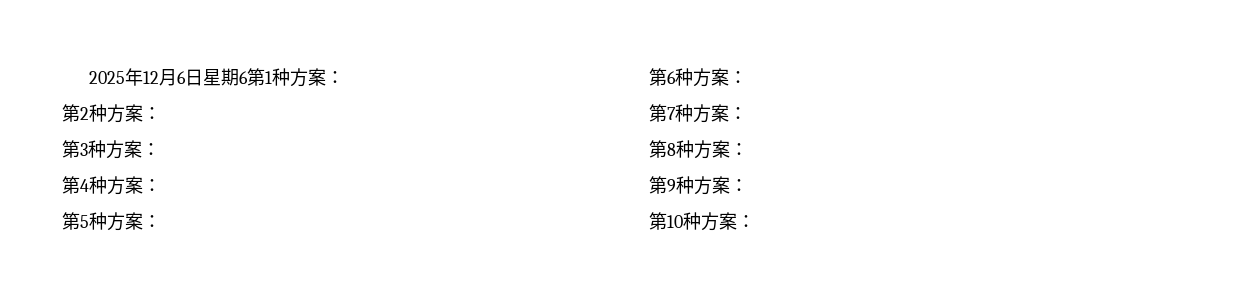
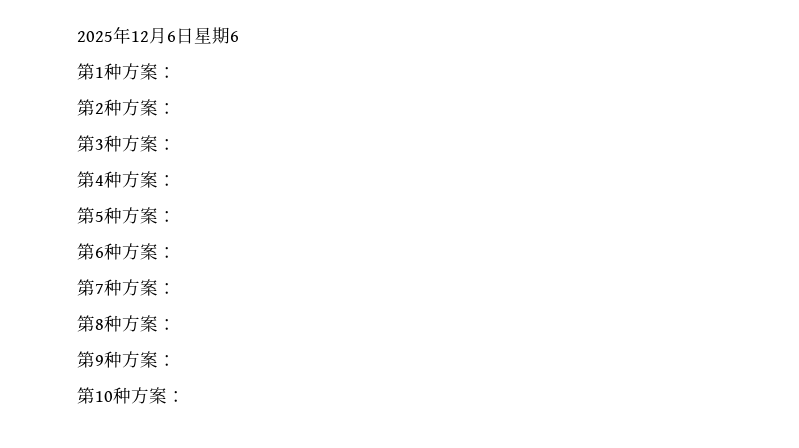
- 2025年12月6日星期6第1种方案：
+ 2025年12月6日星期6
+ 第1种方案：

